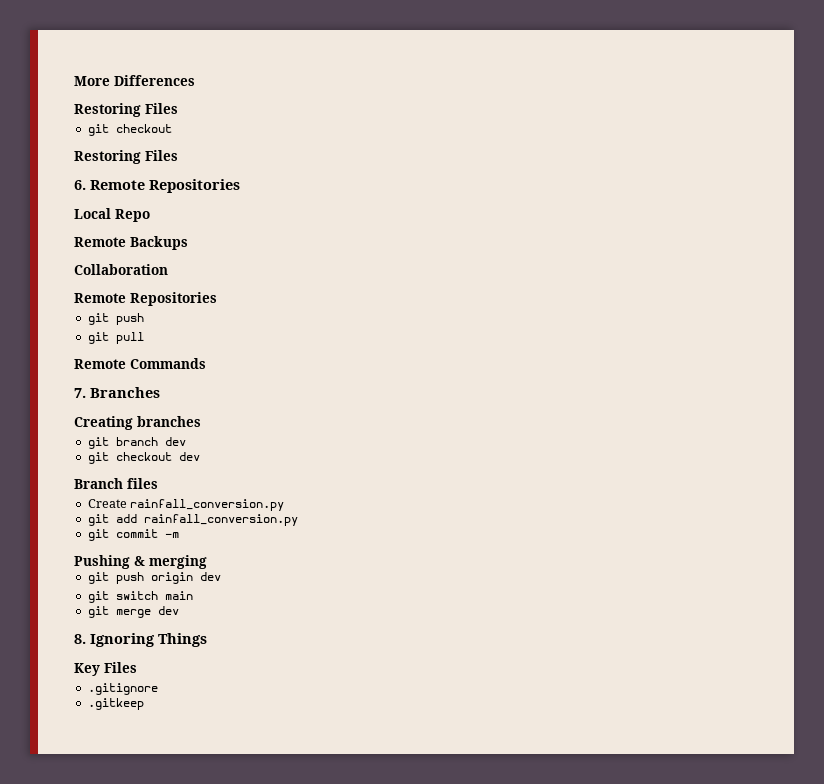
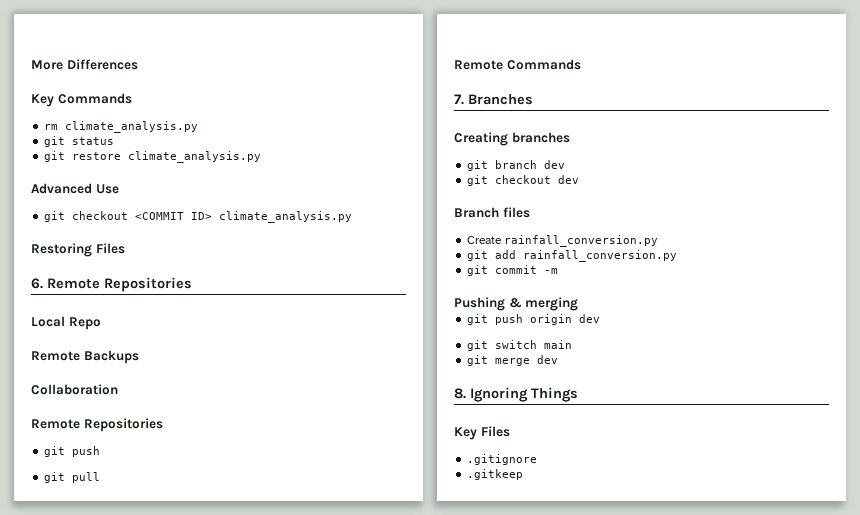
  More Differences
- Restoring Files
- git checkout
+ Key Commands
+ rm climate_analysis.py
+ git status
+ git restore climate_analysis.py
+ Advanced Use
+ git checkout <COMMIT ID> climate_analysis.py

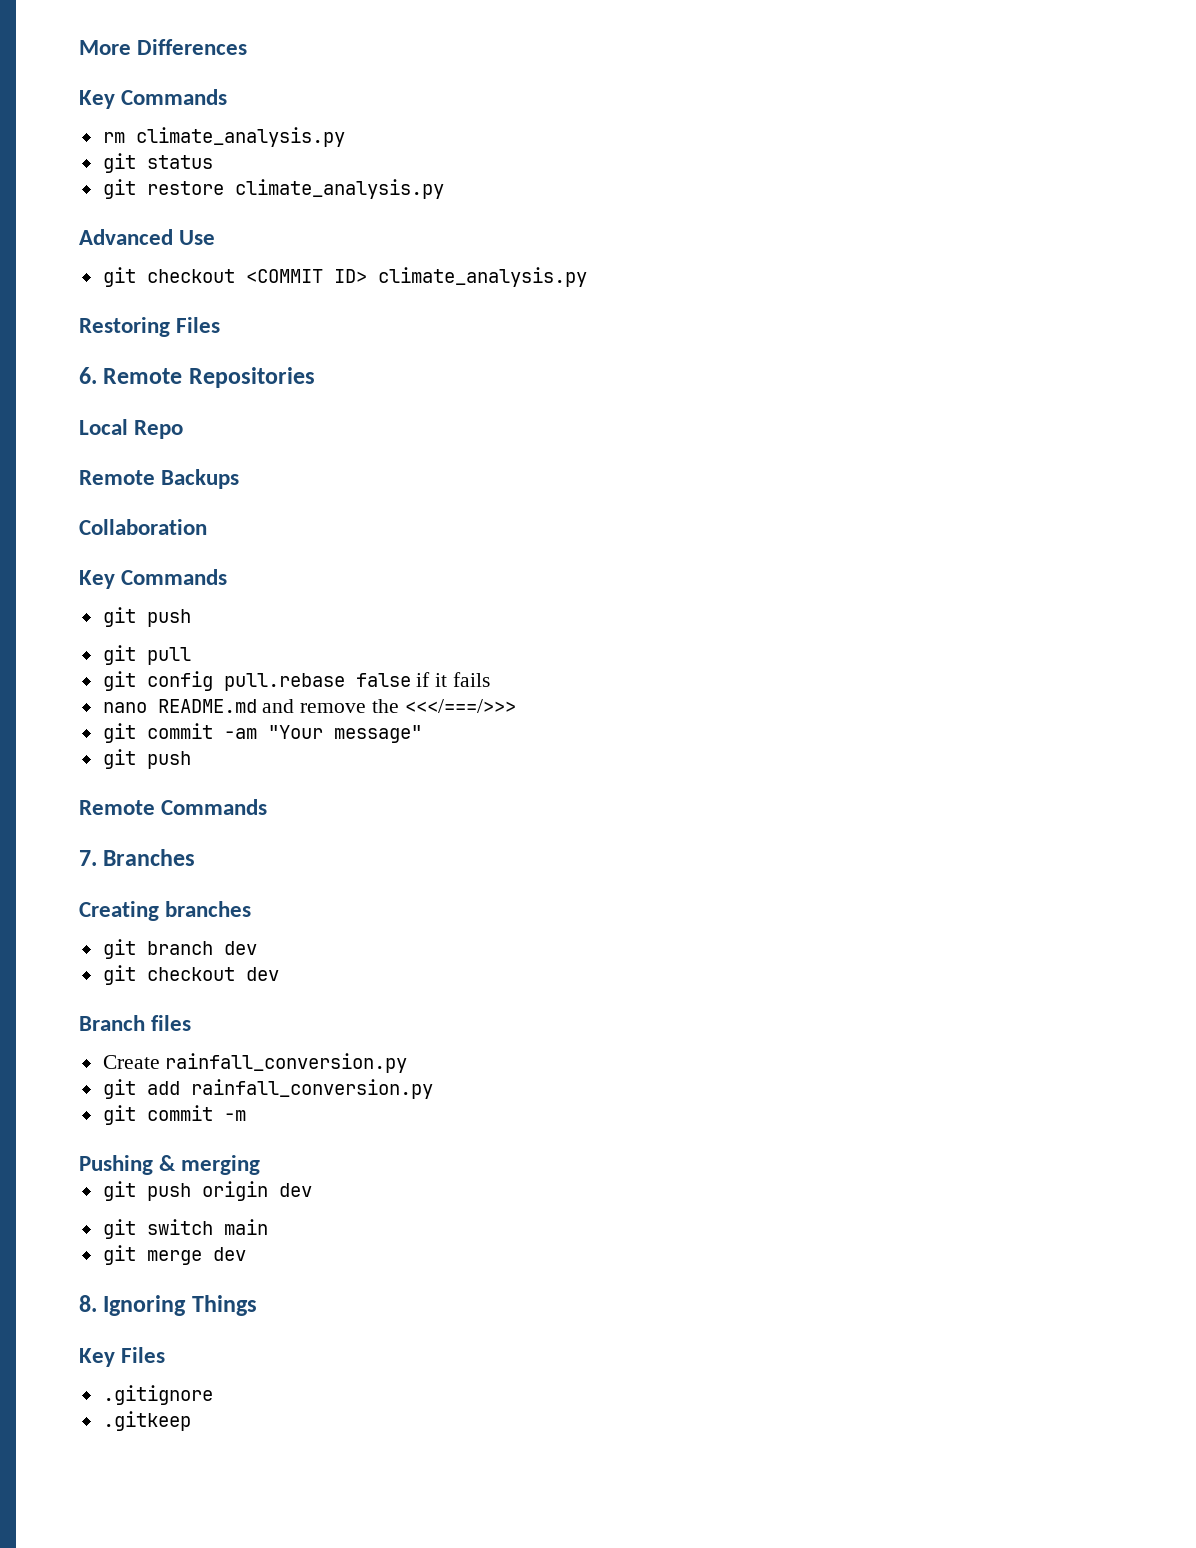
  Collaboration
- Remote Repositories
+ Key Commands
+ git config pull.rebase false if it fails
+ nano README.md and remove the <<</===/>>>
+ git commit -am "Your message"
+ git push

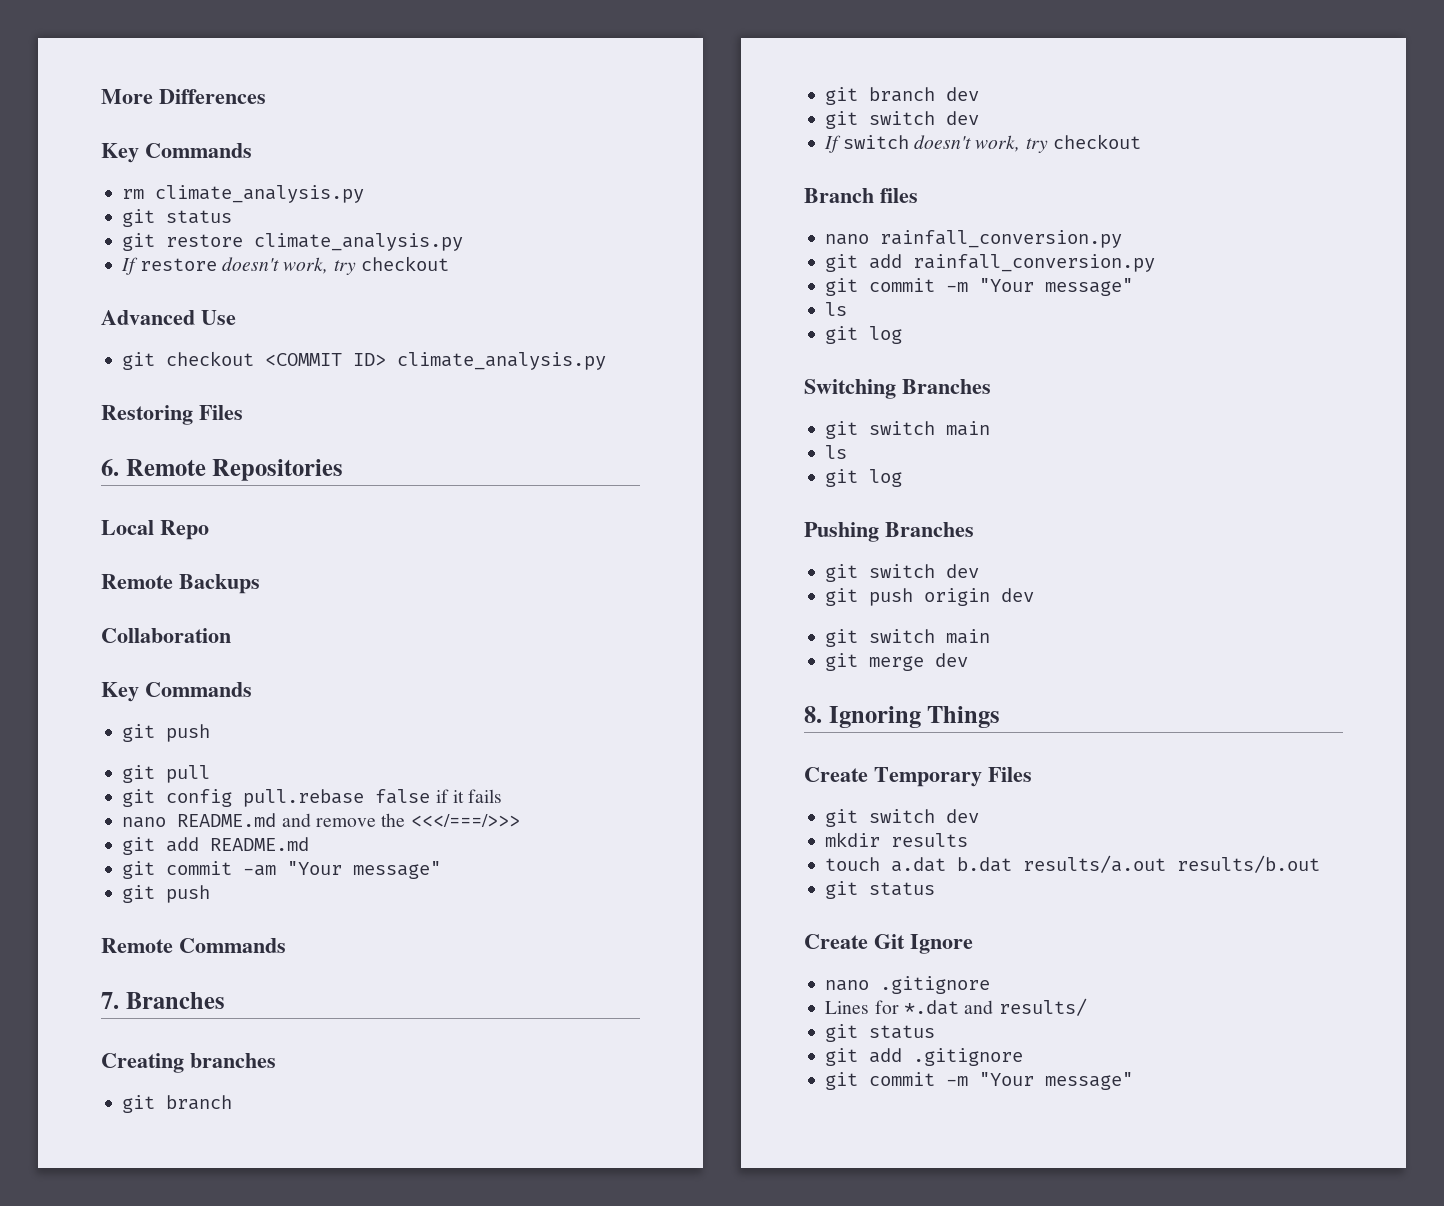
+ If restore doesn't work, try checkout
+ git add README.md
  Creating branches
+ git branch
  git branch dev
- git checkout dev
+ git switch dev
+ If switch doesn't work, try checkout
- Create rainfall_conversion.py
+ nano rainfall_conversion.py
  git add rainfall_conversion.py
- git commit -m
- Pushing & merging
+ git commit -m "Your message"
+ ls
+ git log
+ Switching Branches
+ git switch main
+ ls
+ git log
+ Pushing Branches
+ git switch dev
- Key Files
- .gitignore
- .gitkeep
+ Create Temporary Files
+ git switch dev
+ mkdir results
+ touch a.dat b.dat results/a.out results/b.out
+ git status
+ Create Git Ignore
+ nano .gitignore
+ Lines for *.dat and results/
+ git status
+ git add .gitignore
+ git commit -m "Your message"

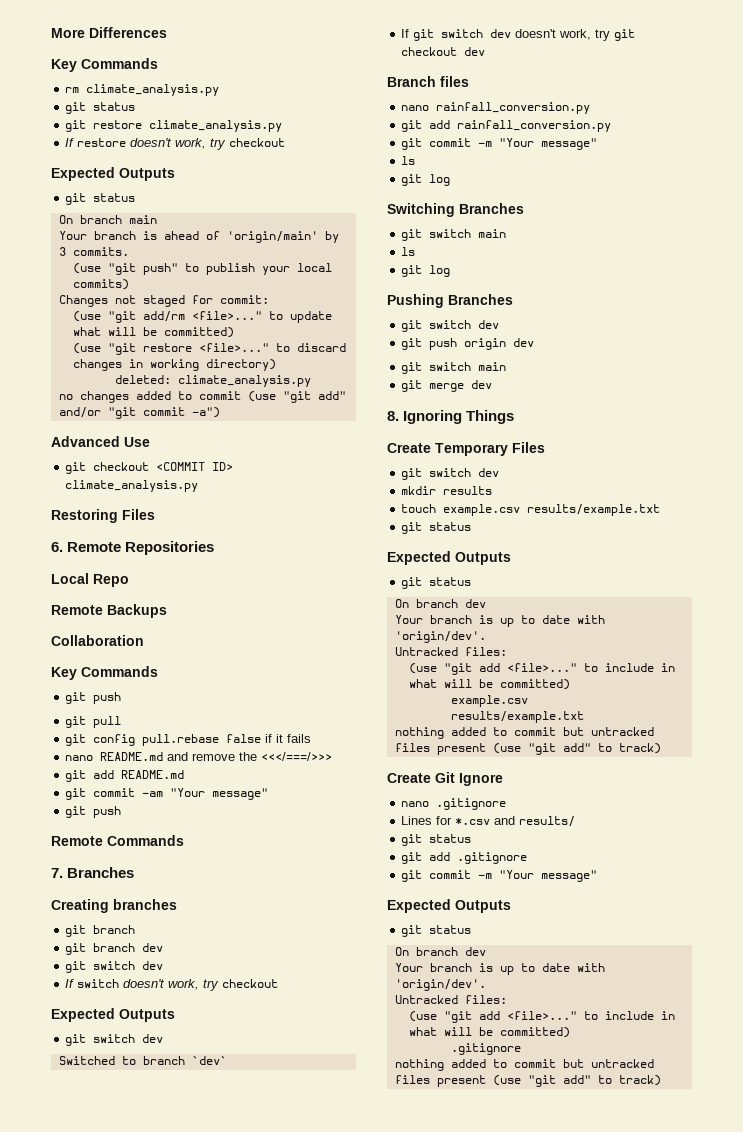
  If restore doesn't work, try checkout
+ Expected Outputs
+ git status
+ On branch main
+ Your branch is ahead of 'origin/main' by 3 commits.
+ (use "git push" to publish your local commits)
+ Changes not staged for commit:
+ (use "git add/rm <file>..." to update what will be committed)
+ (use "git restore <file>..." to discard changes in working directory)
+ deleted: climate_analysis.py
+ no changes added to commit (use "git add" and/or "git commit -a")
  If switch doesn't work, try checkout
+ Expected Outputs
+ git switch dev
+ Switched to branch `dev`
+ If git switch dev doesn't work, try git checkout dev
- touch a.dat b.dat results/a.out results/b.out
+ touch example.csv results/example.txt
  git status
+ Expected Outputs
+ git status
+ On branch dev
+ Your branch is up to date with 'origin/dev'.
+ Untracked files:
+ (use "git add <file>..." to include in what will be committed)
+ example.csv
+ results/example.txt
+ nothing added to commit but untracked files present (use "git add" to track)
- Lines for *.dat and results/
+ Lines for *.csv and results/
  git add .gitignore
  git commit -m "Your message"
+ Expected Outputs
+ git status
+ On branch dev
+ Your branch is up to date with 'origin/dev'.
+ Untracked files:
+ (use "git add <file>..." to include in what will be committed)
+ .gitignore
+ nothing added to commit but untracked files present (use "git add" to track)

